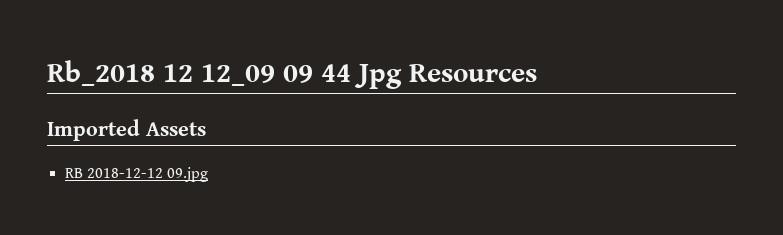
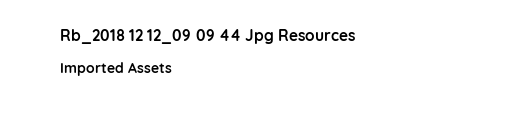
- RB 2018-12-12 09.jpg

